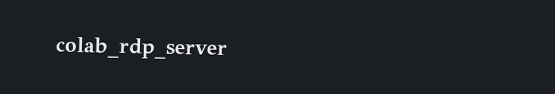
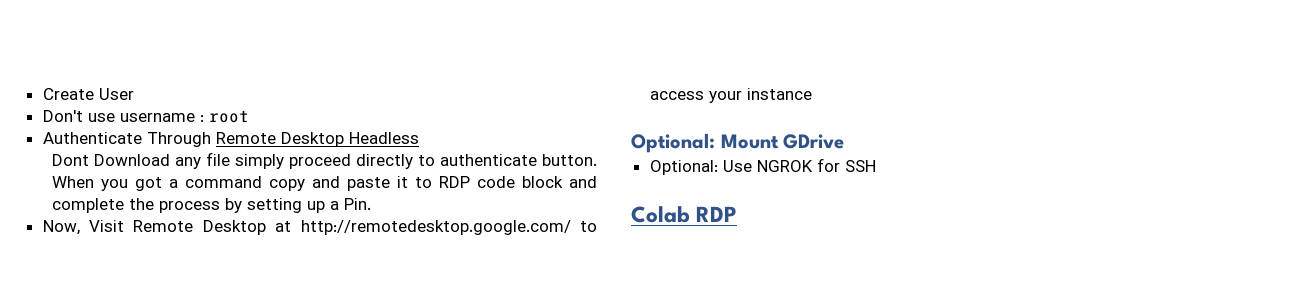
- colab_rdp_server
+ Create User
+ Don't use username : root
+ Authenticate Through Remote Desktop Headless
+ Dont Download any file simply proceed directly to authenticate button. When you got a command copy and paste it to RDP code block and complete the process by setting up a Pin.
+ Now, Visit Remote Desktop at http://remotedesktop.google.com/ to access your instance
+ Optional: Mount GDrive
+ Optional: Use NGROK for SSH
+ Colab RDP

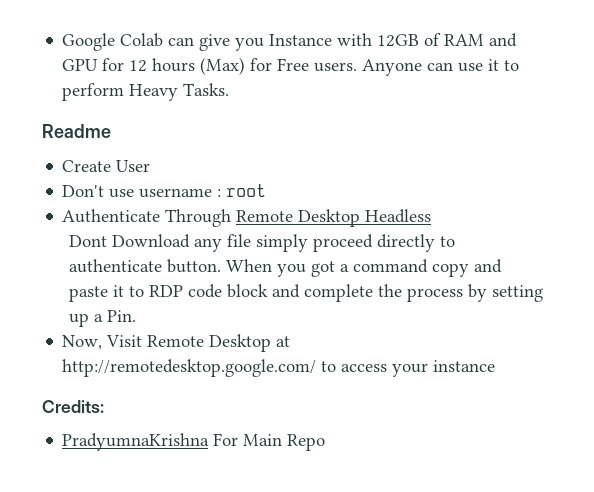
+ Google Colab can give you Instance with 12GB of RAM and GPU for 12 hours (Max) for Free users. Anyone can use it to perform Heavy Tasks.
+ Readme
- Optional: Mount GDrive
- Optional: Use NGROK for SSH
- Colab RDP
+ Credits:
+ PradyumnaKrishna For Main Repo

